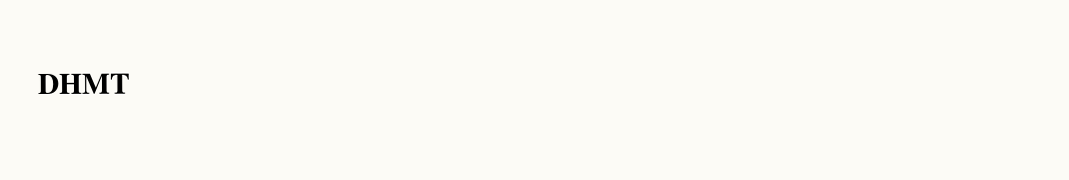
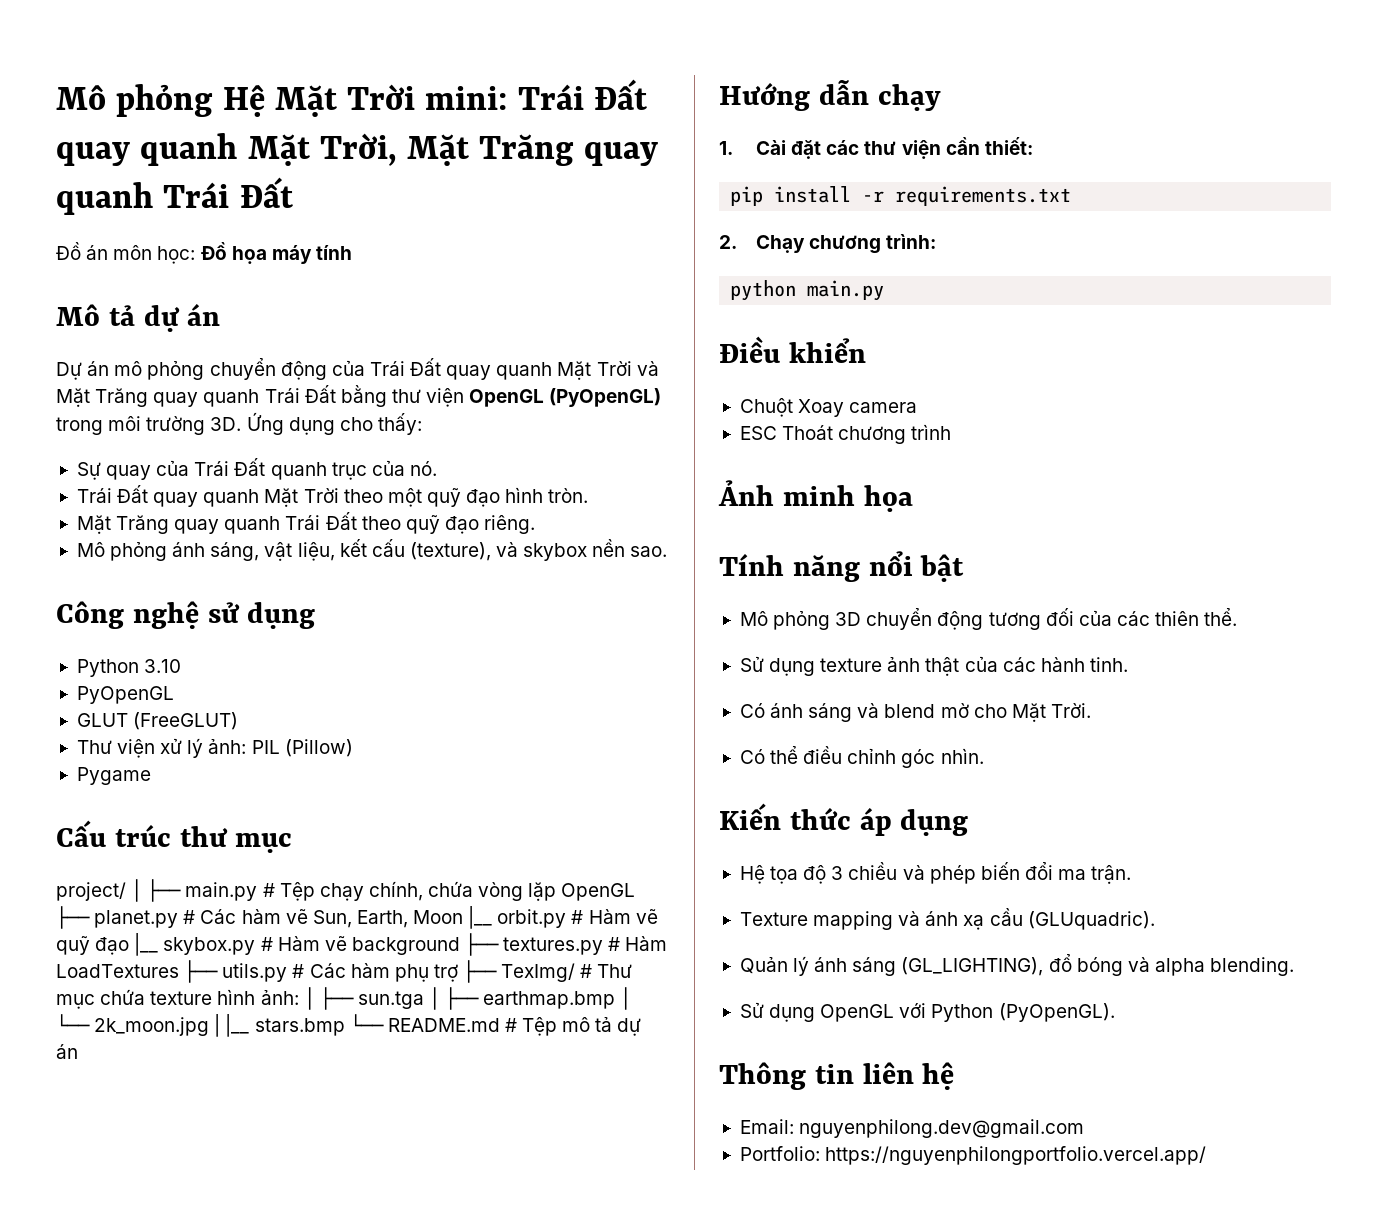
- DHMT
+ Mô phỏng Hệ Mặt Trời mini: Trái Đất quay quanh Mặt Trời, Mặt Trăng quay quanh Trái Đất
+ Đồ án môn học: Đồ họa máy tính
+ Mô tả dự án
+ Dự án mô phỏng chuyển động của Trái Đất quay quanh Mặt Trời và Mặt Trăng quay quanh Trái Đất bằng thư viện OpenGL (PyOpenGL) trong môi trường 3D. Ứng dụng cho thấy:
+ Sự quay của Trái Đất quanh trục của nó.
+ Trái Đất quay quanh Mặt Trời theo một quỹ đạo hình tròn.
+ Mặt Trăng quay quanh Trái Đất theo quỹ đạo riêng.
+ Mô phỏng ánh sáng, vật liệu, kết cấu (texture), và skybox nền sao.
+ Công nghệ sử dụng
+ Python 3.10
+ PyOpenGL
+ GLUT (FreeGLUT)
+ Thư viện xử lý ảnh: PIL (Pillow)
+ Pygame
+ Cấu trúc thư mục
+ project/ │ ├── main.py # Tệp chạy chính, chứa vòng lặp OpenGL ├── planet.py # Các hàm vẽ Sun, Earth, Moon |__ orbit.py # Hàm vẽ quỹ đạo |__ skybox.py # Hàm vẽ background ├── textures.py # Hàm LoadTextures ├── utils.py # Các hàm phụ trợ ├── TexImg/ # Thư mục chứa texture hình ảnh: │ ├── sun.tga │ ├── earthmap.bmp │ └── 2k_moon.jpg | |__ stars.bmp └── README.md # Tệp mô tả dự án
+ Hướng dẫn chạy
+ 1. Cài đặt các thư viện cần thiết:
+ pip install -r requirements.txt
+ 2. Chạy chương trình:
+ python main.py
+ Điều khiển
+ Chuột Xoay camera
+ ESC Thoát chương trình
+ Ảnh minh họa
+ Tính năng nổi bật
+ Mô phỏng 3D chuyển động tương đối của các thiên thể.
+ Sử dụng texture ảnh thật của các hành tinh.
+ Có ánh sáng và blend mờ cho Mặt Trời.
+ Có thể điều chỉnh góc nhìn.
+ Kiến thức áp dụng
+ Hệ tọa độ 3 chiều và phép biến đổi ma trận.
+ Texture mapping và ánh xạ cầu (GLUquadric).
+ Quản lý ánh sáng (GL_LIGHTING), đổ bóng và alpha blending.
+ Sử dụng OpenGL với Python (PyOpenGL).
+ Thông tin liên hệ
+ Email: nguyenphilong.dev@gmail.com
+ Portfolio: https://nguyenphilongportfolio.vercel.app/

